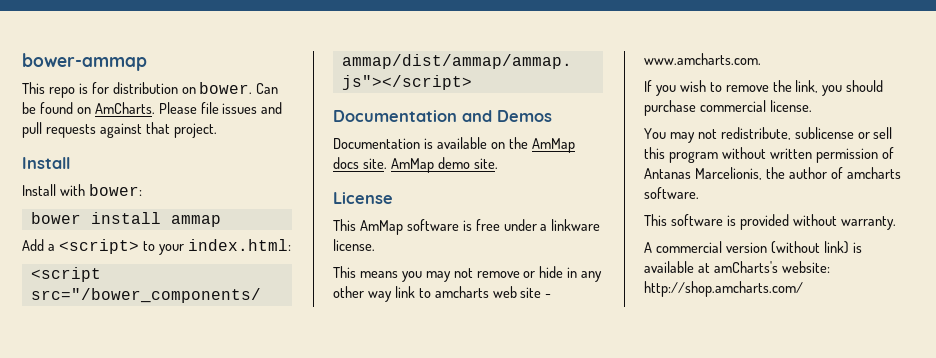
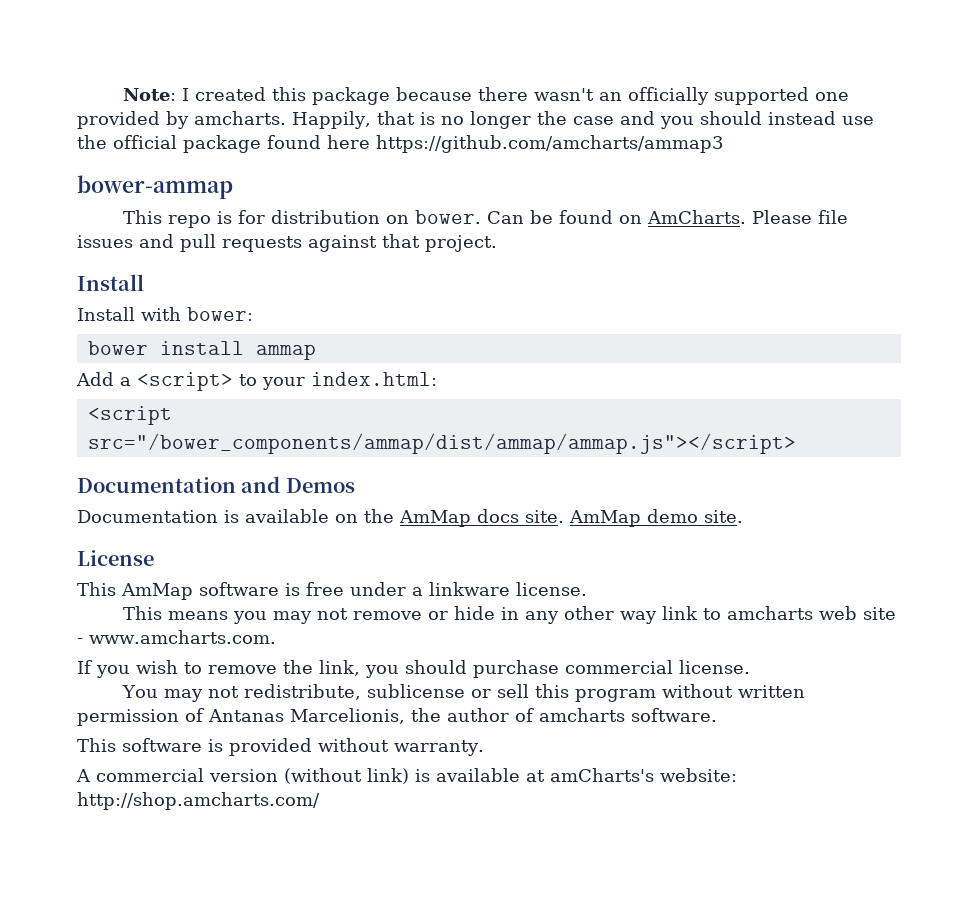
+ Note: I created this package because there wasn't an officially supported one provided by amcharts. Happily, that is no longer the case and you should instead use the official package found here https://github.com/amcharts/ammap3

